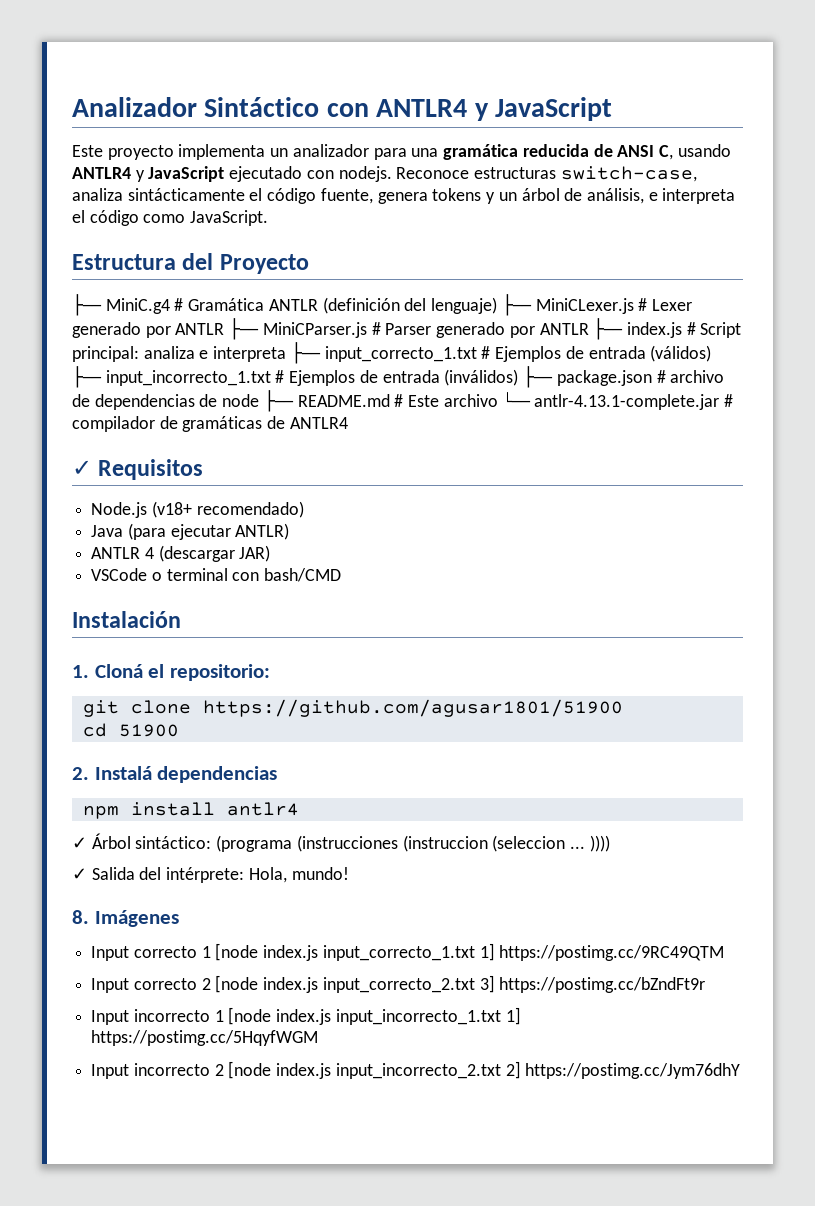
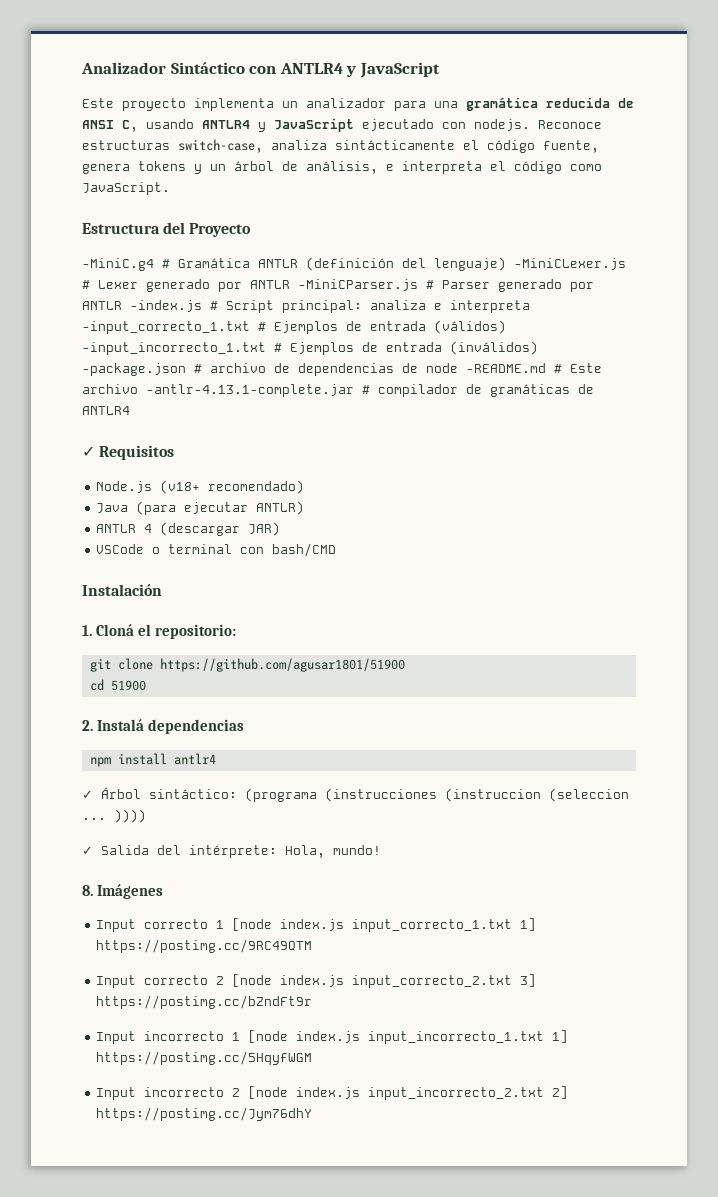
- ├── MiniC.g4 # Gramática ANTLR (definición del lenguaje) ├── MiniCLexer.js # Lexer generado por ANTLR ├── MiniCParser.js # Parser generado por ANTLR ├── index.js # Script principal: analiza e interpreta ├── input_correcto_1.txt # Ejemplos de entrada (válidos) ├── input_incorrecto_1.txt # Ejemplos de entrada (inválidos) ├── package.json # archivo de dependencias de node ├── README.md # Este archivo └── antlr-4.13.1-complete.jar # compilador de gramáticas de ANTLR4
+ -MiniC.g4 # Gramática ANTLR (definición del lenguaje) -MiniCLexer.js # Lexer generado por ANTLR -MiniCParser.js # Parser generado por ANTLR -index.js # Script principal: analiza e interpreta -input_correcto_1.txt # Ejemplos de entrada (válidos) -input_incorrecto_1.txt # Ejemplos de entrada (inválidos) -package.json # archivo de dependencias de node -README.md # Este archivo -antlr-4.13.1-complete.jar # compilador de gramáticas de ANTLR4

